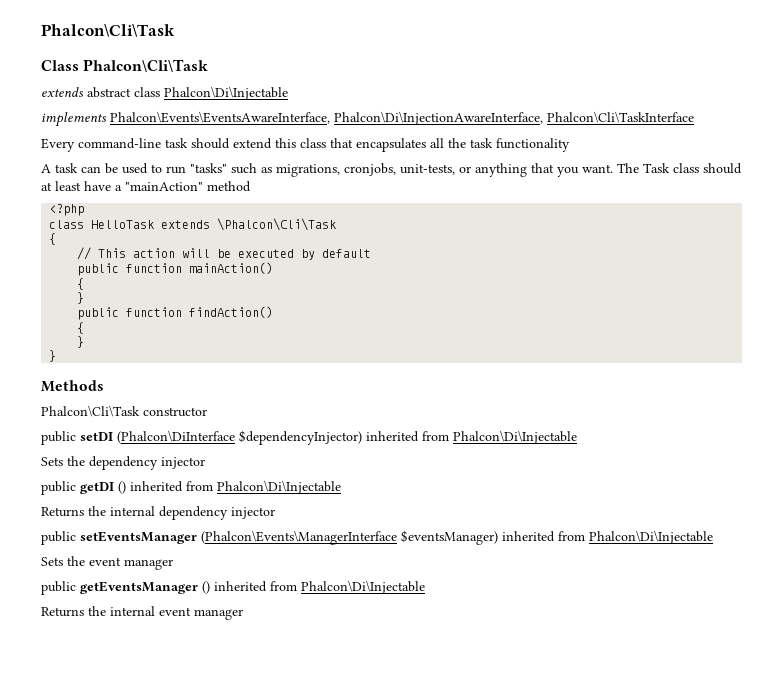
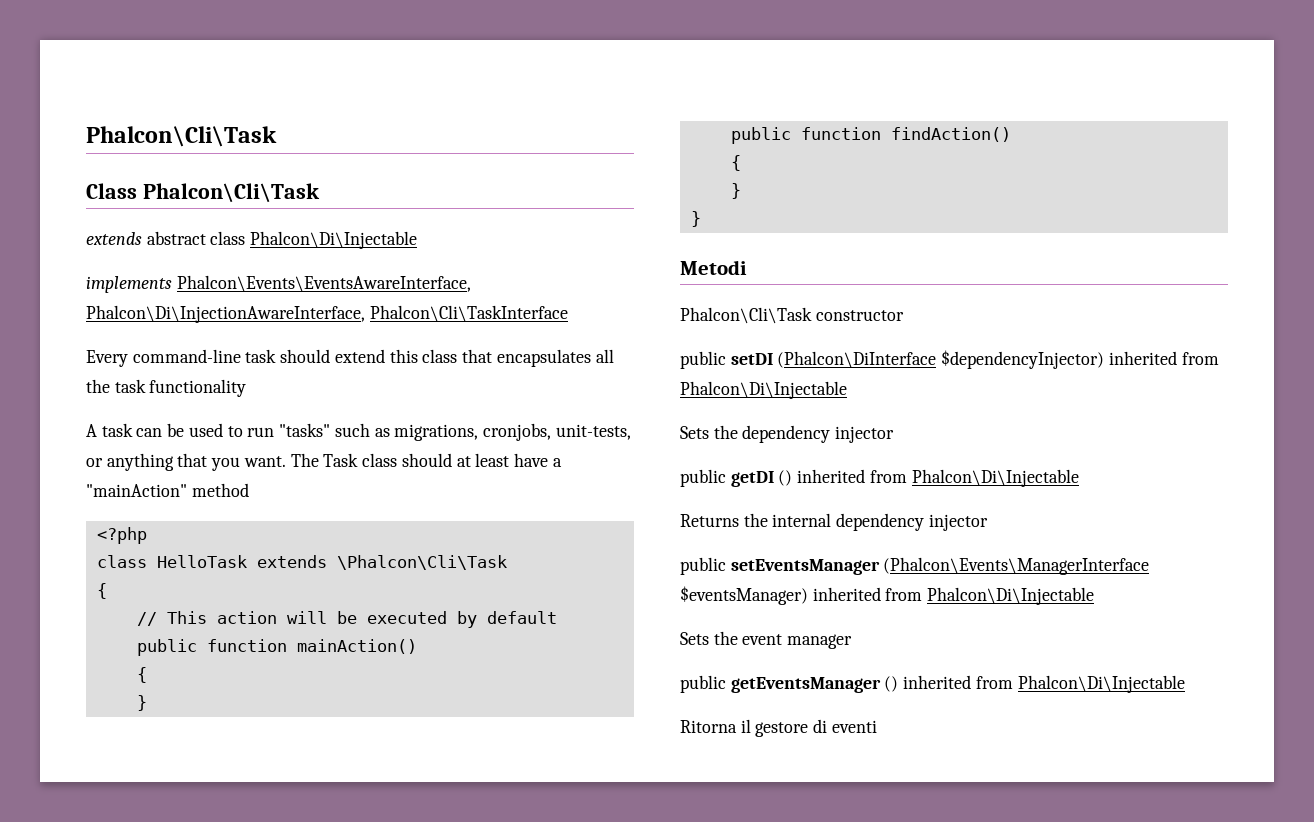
- Methods
+ Metodi
- Returns the internal event manager
+ Ritorna il gestore di eventi

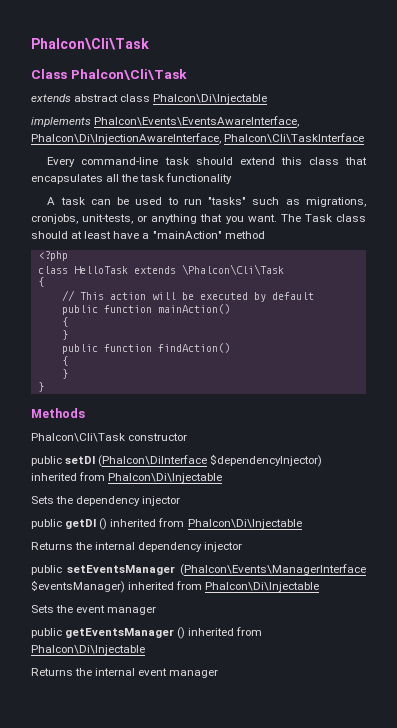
- Metodi
+ Methods
- Ritorna il gestore di eventi
+ Returns the internal event manager

